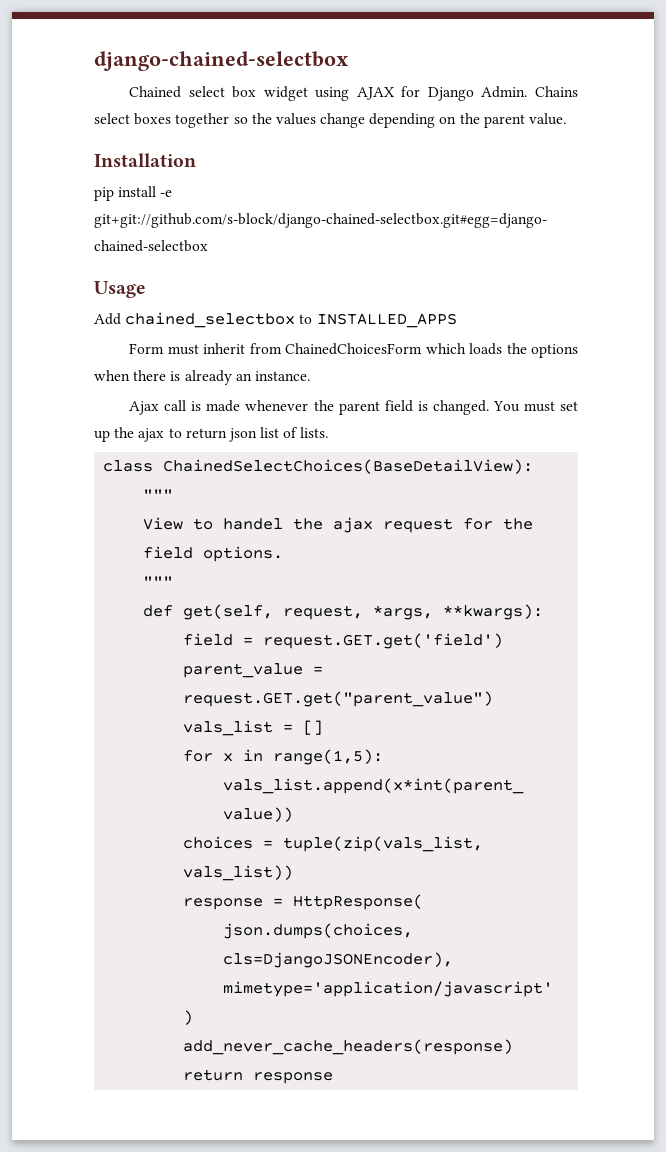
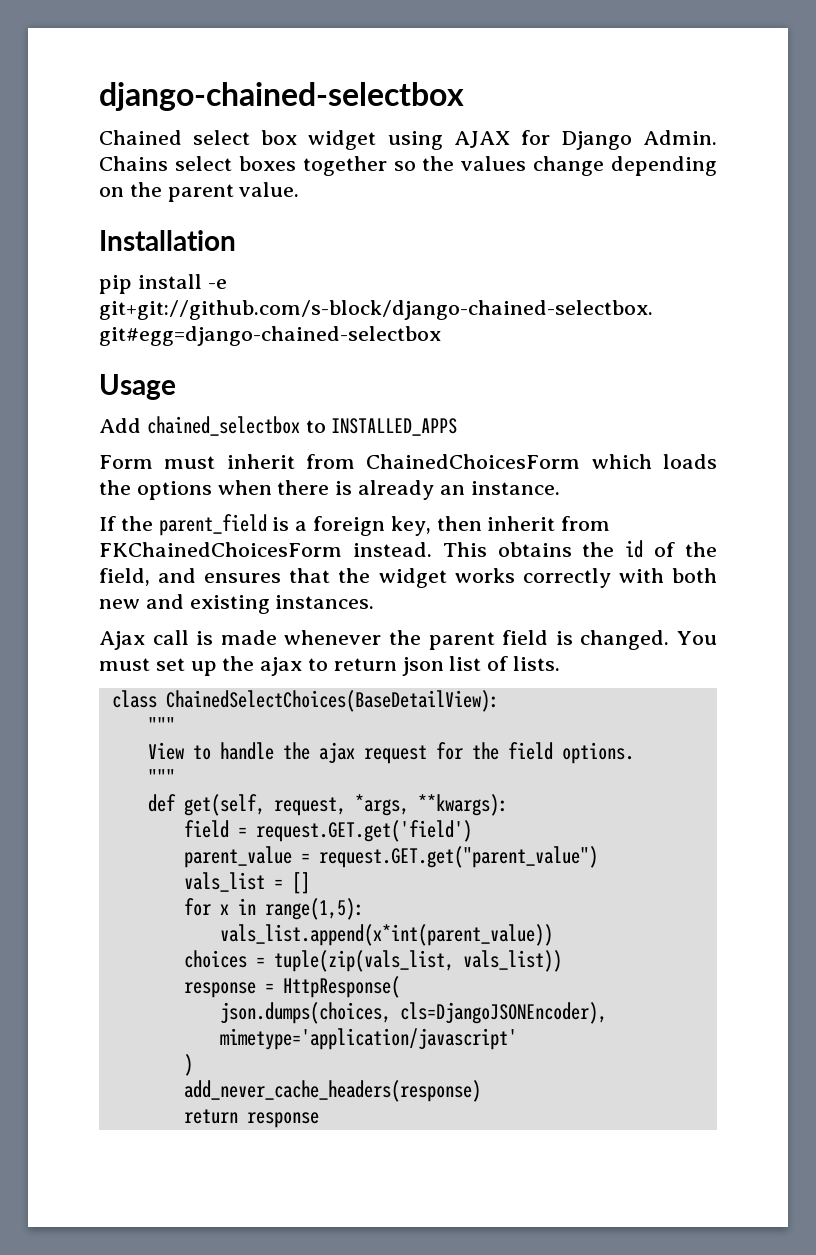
+ If the parent_field is a foreign key, then inherit from FKChainedChoicesForm instead. This obtains the id of the field, and ensures that the widget works correctly with both new and existing instances.
- View to handel the ajax request for the field options.
+ View to handle the ajax request for the field options.

